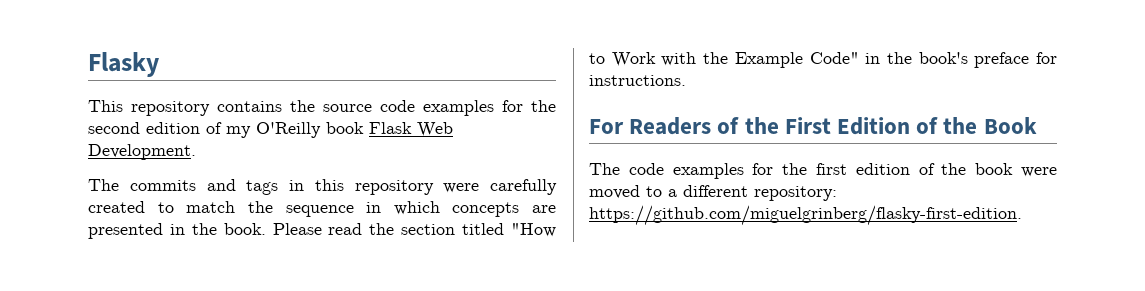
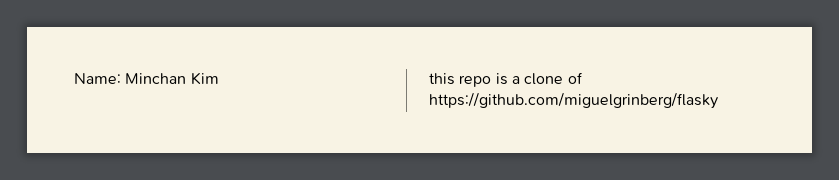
- Flasky
- This repository contains the source code examples for the second edition of my O'Reilly book Flask Web Development.
- The commits and tags in this repository were carefully created to match the sequence in which concepts are presented in the book. Please read the section titled "How to Work with the Example Code" in the book's preface for instructions.
- For Readers of the First Edition of the Book
- The code examples for the first edition of the book were moved to a different repository: https://github.com/miguelgrinberg/flasky-first-edition.
+ Name: Minchan Kim
+ this repo is a clone of https://github.com/miguelgrinberg/flasky

